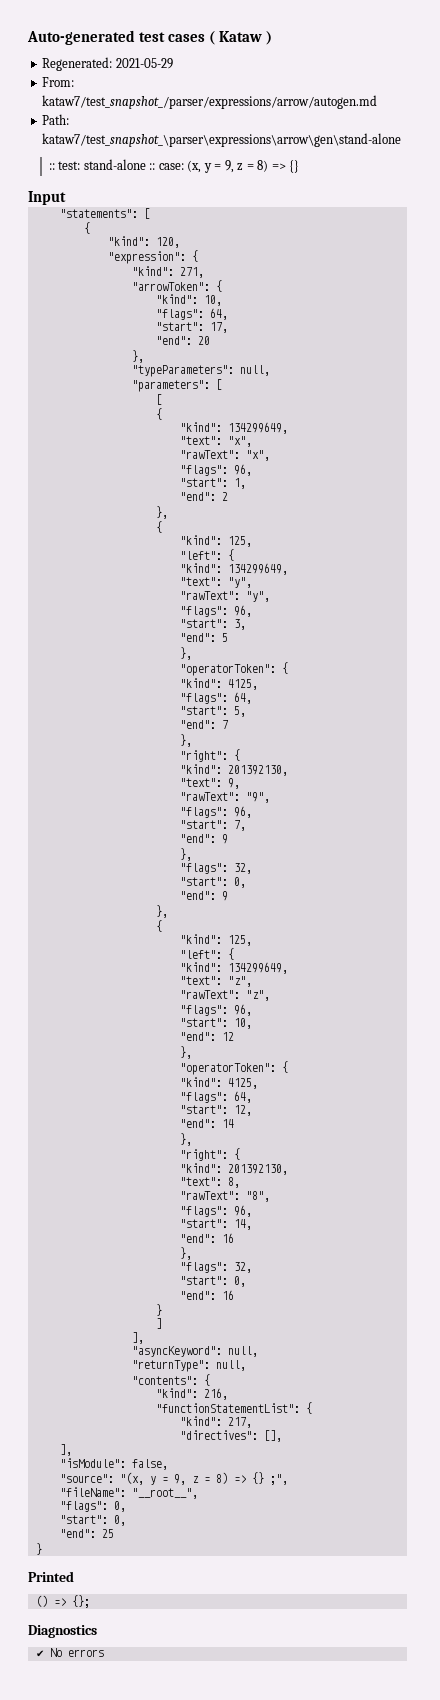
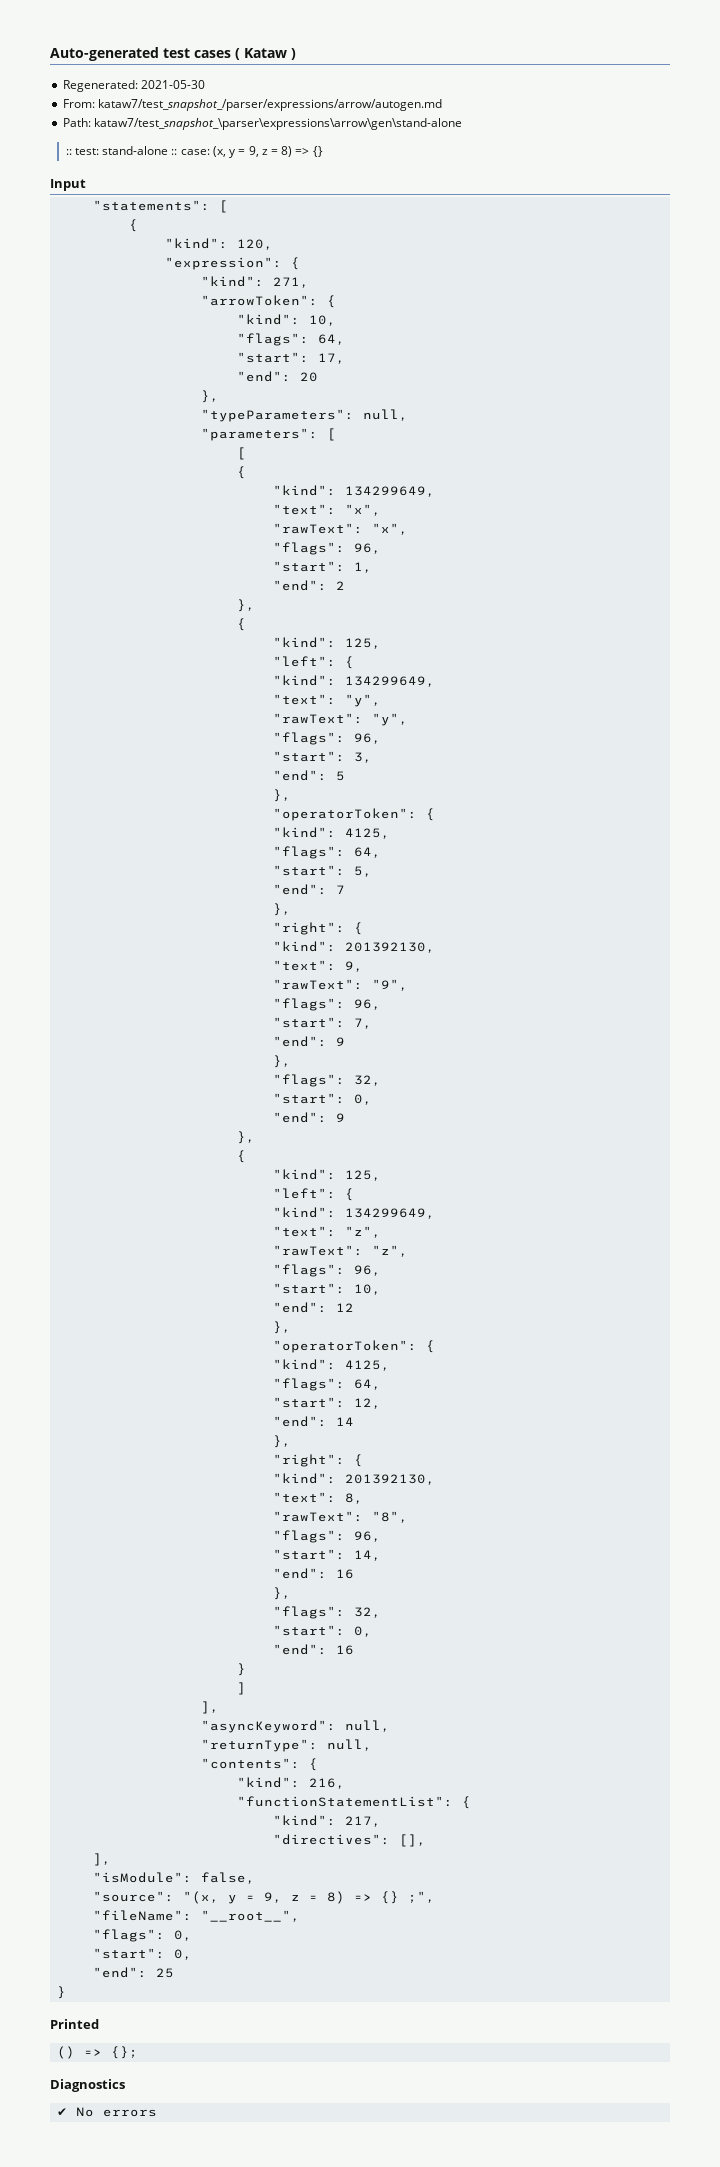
- Regenerated: 2021-05-29
+ Regenerated: 2021-05-30

